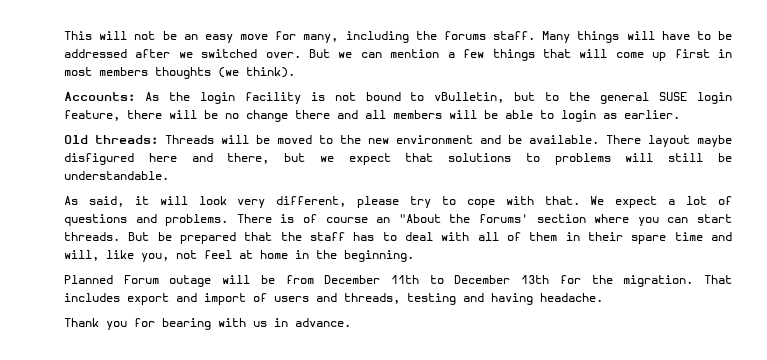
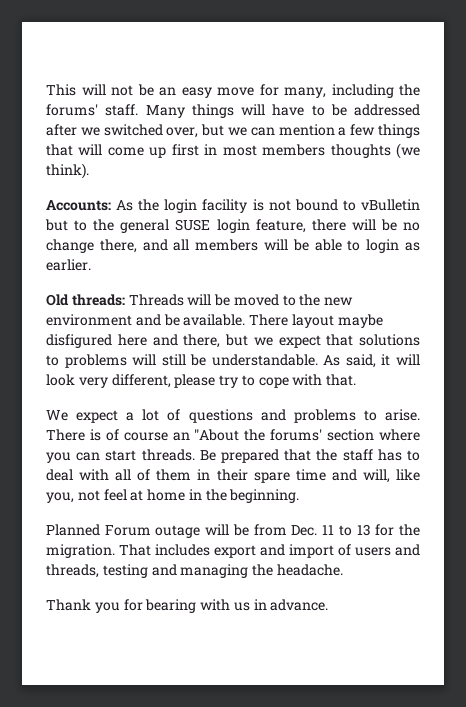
- This will not be an easy move for many, including the forums staff.
+ This will not be an easy move for many, including the forums' staff.
- Many things will have to be addressed after we switched over. But we can mention a few things that will come up first in most members thoughts (we think).
+ Many things will have to be addressed after we switched over, but we can mention a few things that will come up first in most members thoughts (we think).
- Accounts: As the login facility is not bound to vBulletin, but to the general SUSE login feature, there will be no change there and all members will be able to login as earlier.
+ Accounts: As the login facility is not bound to vBulletin but to the general SUSE login feature, there will be no change there, and all members will be able to login as earlier.
- There layout maybe disfigured here and there, but we expect that solutions to problems will still be understandable.
- As said, it will look very different, please try to cope with that. We expect a lot of questions and problems.
+ There layout maybe disfigured here and there, but we expect that solutions to problems will still be understandable. As said, it will look very different, please try to cope with that.
+ We expect a lot of questions and problems to arise.
- But be prepared that the staff has to deal with all of them in their spare time and will, like you, not feel at home in the beginning.
+ Be prepared that the staff has to deal with all of them in their spare time and will, like you, not feel at home in the beginning.
- Planned Forum outage will be from December 11th to December 13th for the migration.
+ Planned Forum outage will be from Dec. 11 to 13 for the migration.
- That includes export and import of users and threads, testing and having headache.
+ That includes export and import of users and threads, testing and managing the headache.

